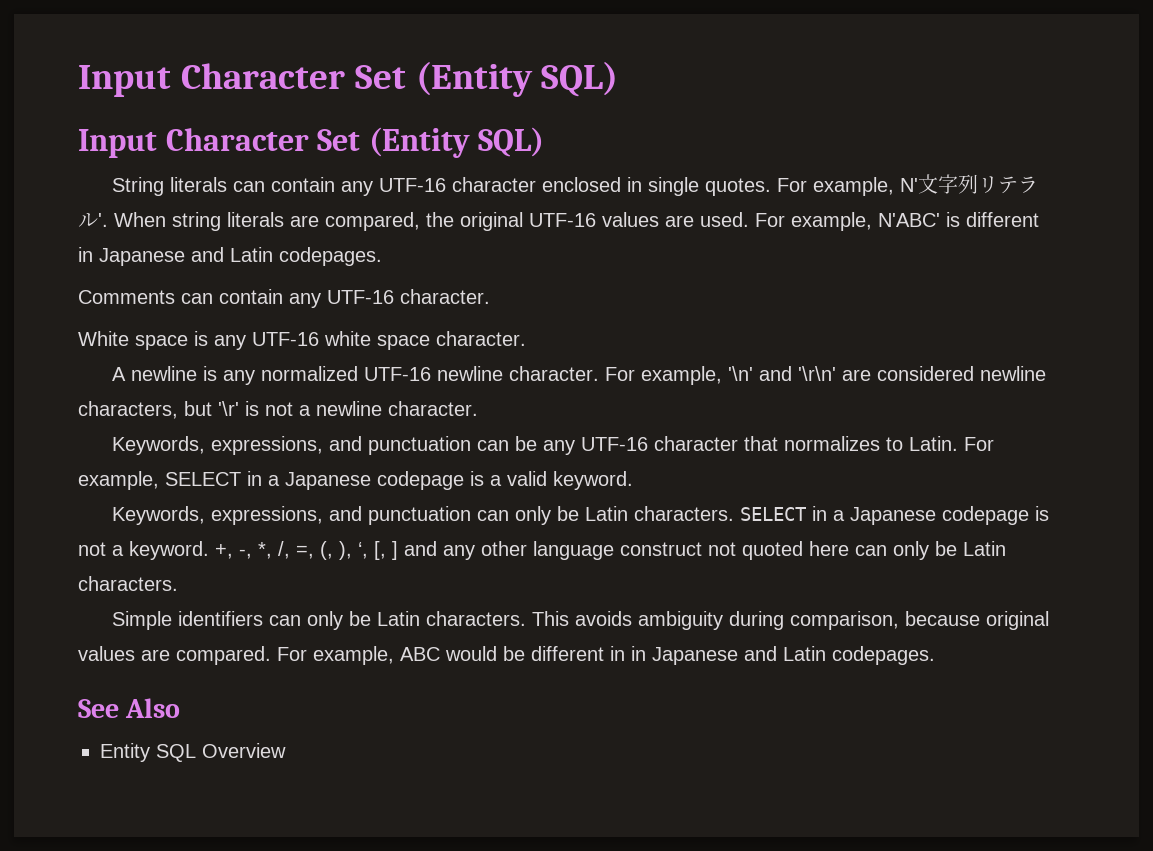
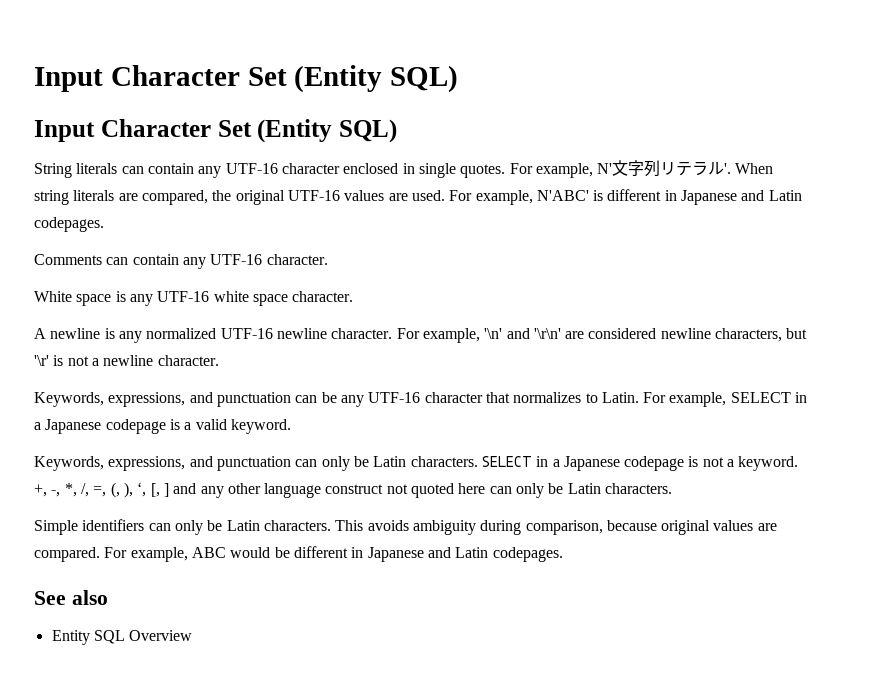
- For example, ABC would be different in in Japanese and Latin codepages.
+ For example, ABC would be different in Japanese and Latin codepages.
- See Also
+ See also

